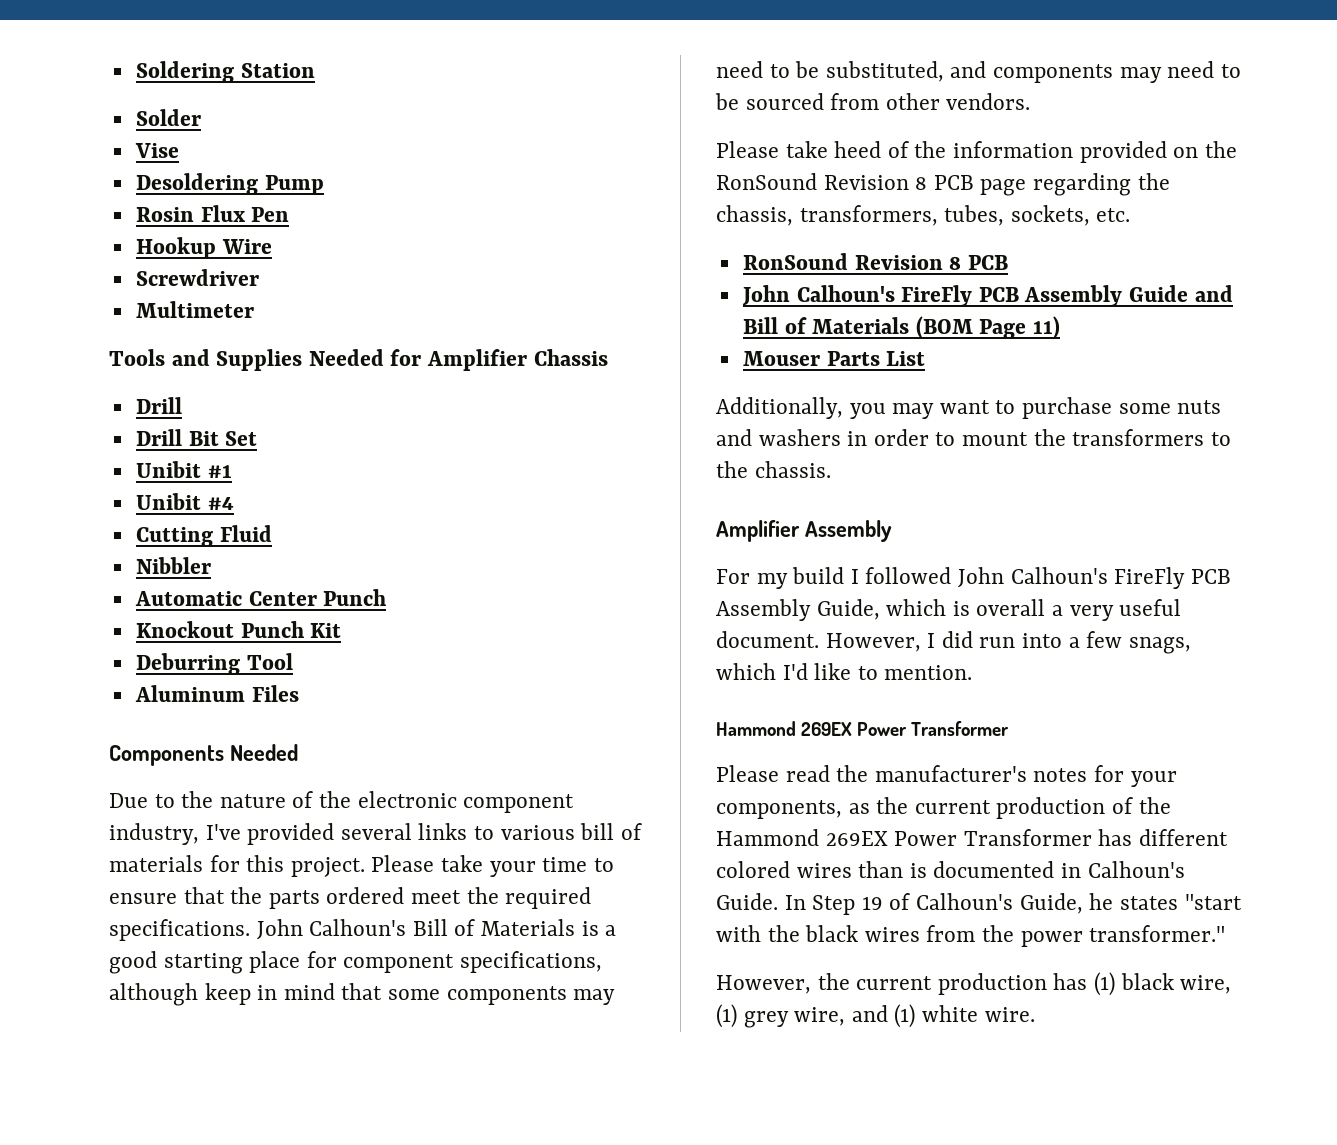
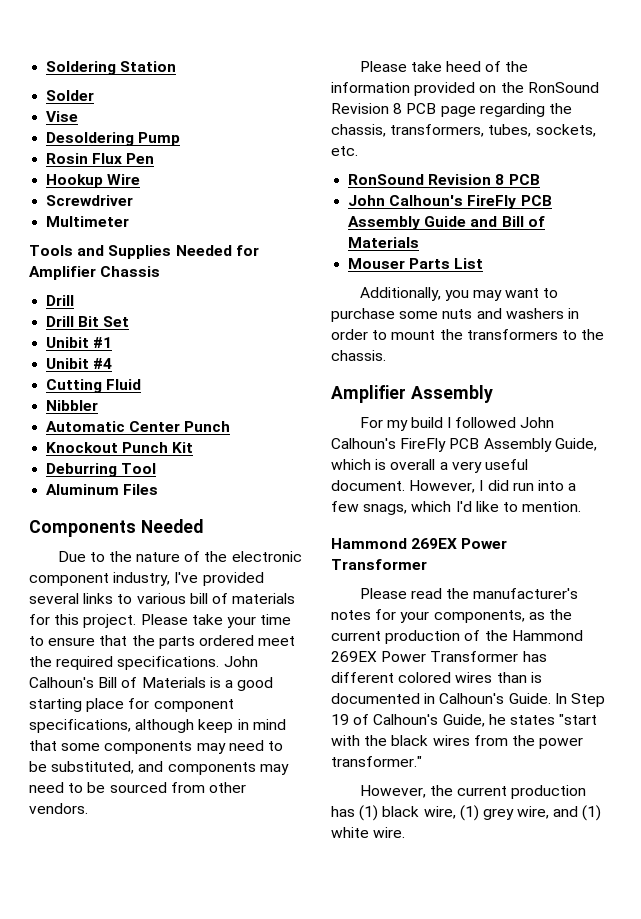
- John Calhoun's FireFly PCB Assembly Guide and Bill of Materials (BOM Page 11)
+ John Calhoun's FireFly PCB Assembly Guide and Bill of Materials

